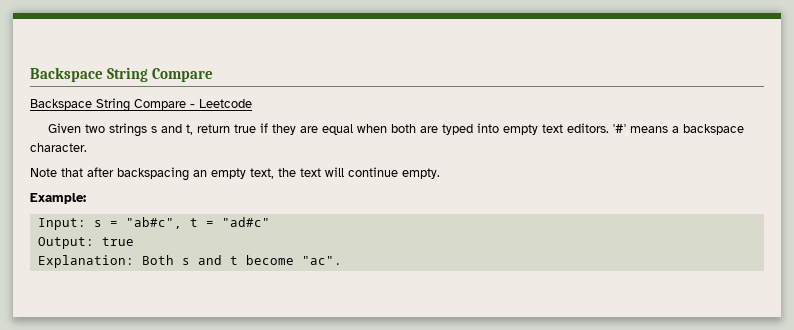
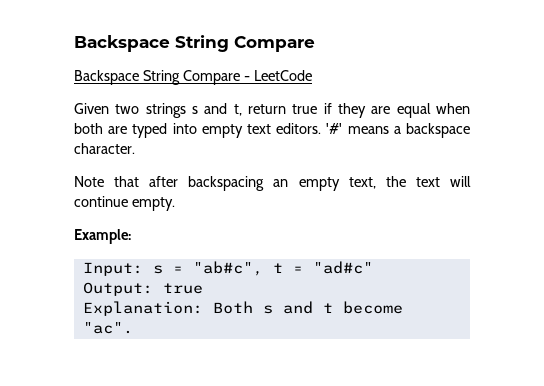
- Backspace String Compare - Leetcode
+ Backspace String Compare - LeetCode

